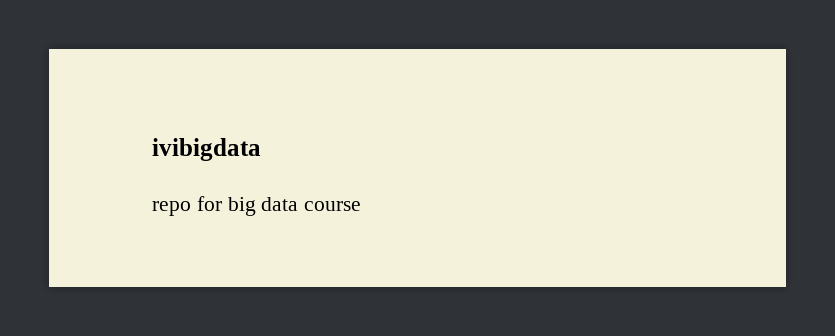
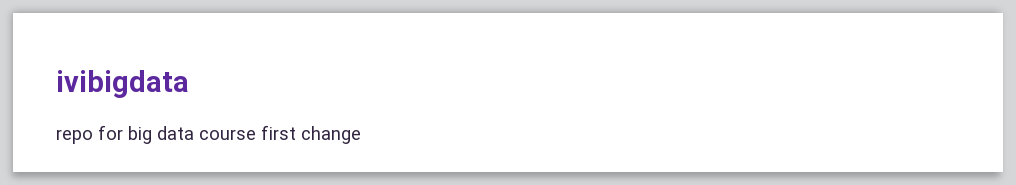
- repo for big data course
+ repo for big data course first change

